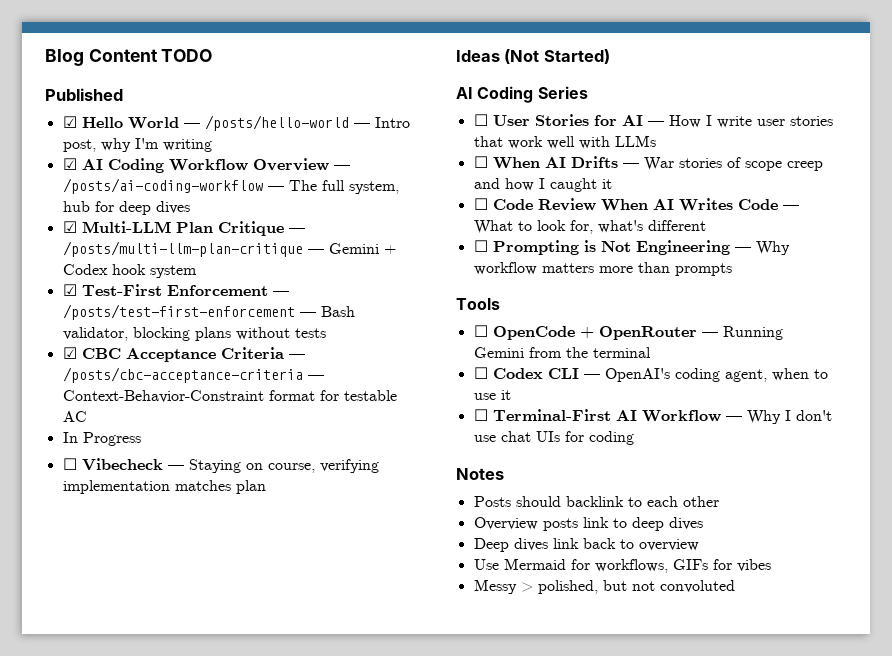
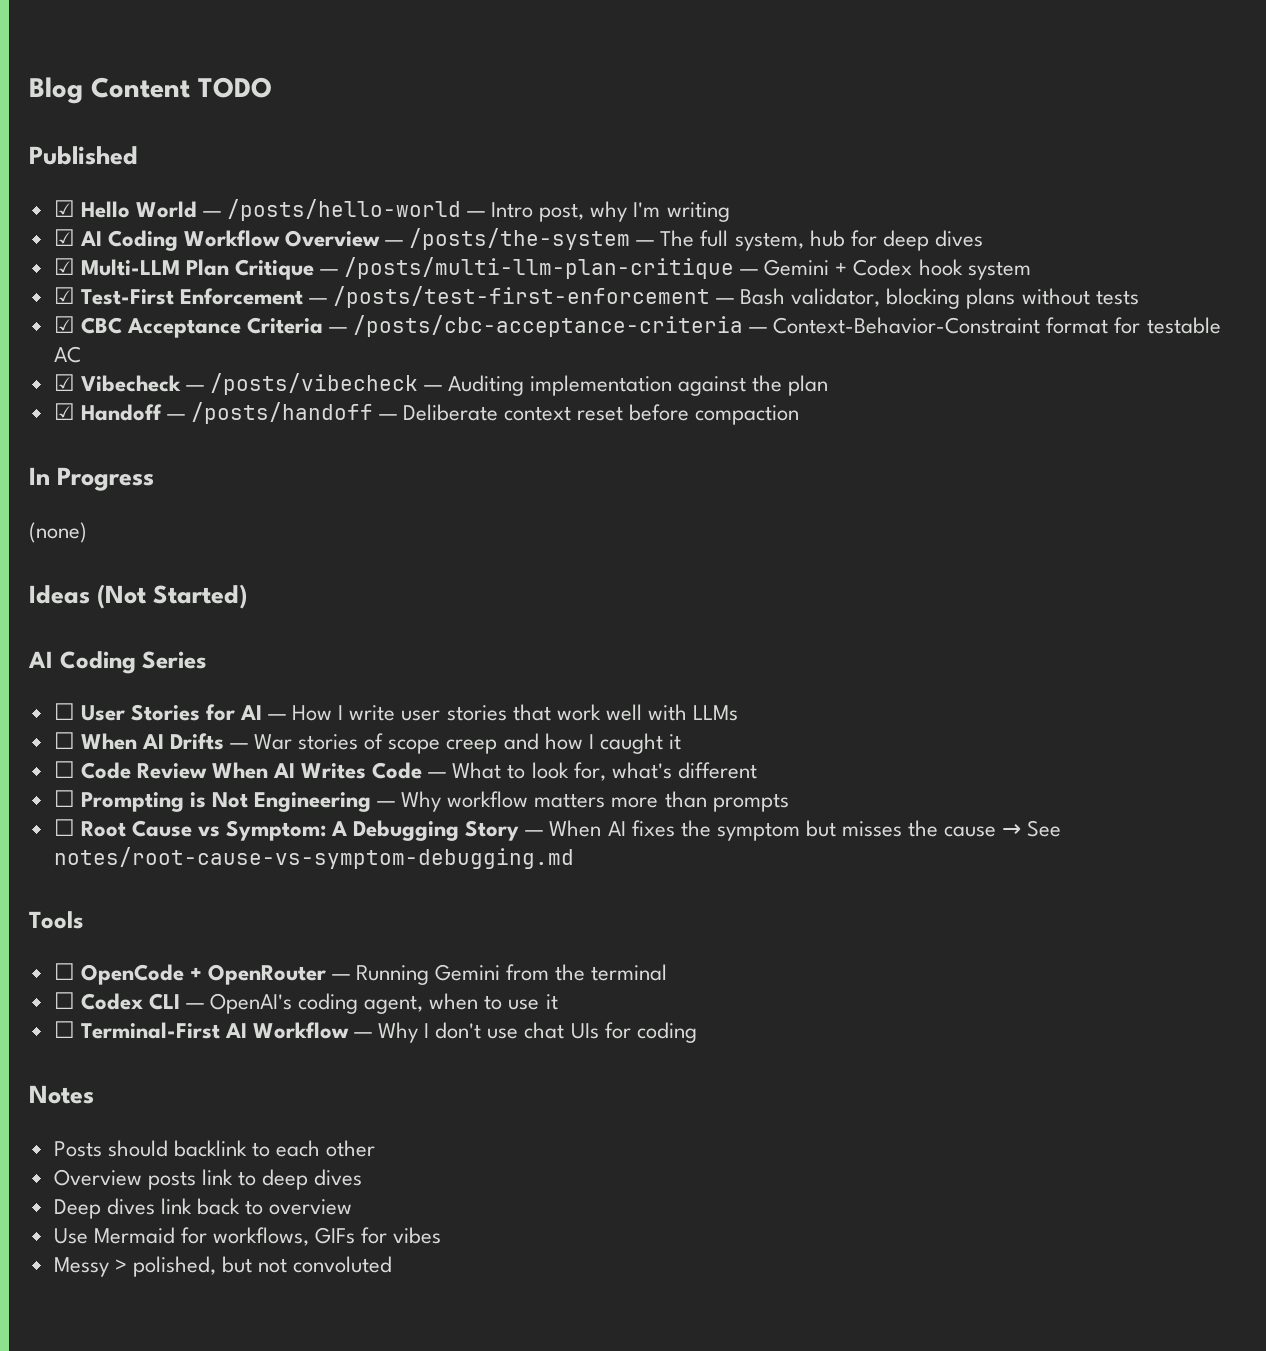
- ☑ AI Coding Workflow Overview — /posts/ai-coding-workflow — The full system, hub for deep dives
+ ☑ AI Coding Workflow Overview — /posts/the-system — The full system, hub for deep dives
+ ☑ Vibecheck — /posts/vibecheck — Auditing implementation against the plan
+ ☑ Handoff — /posts/handoff — Deliberate context reset before compaction
  In Progress
- ☐ Vibecheck — Staying on course, verifying implementation matches plan
+ (none)
+ ☐ Root Cause vs Symptom: A Debugging Story — When AI fixes the symptom but misses the cause → See notes/root-cause-vs-symptom-debugging.md

